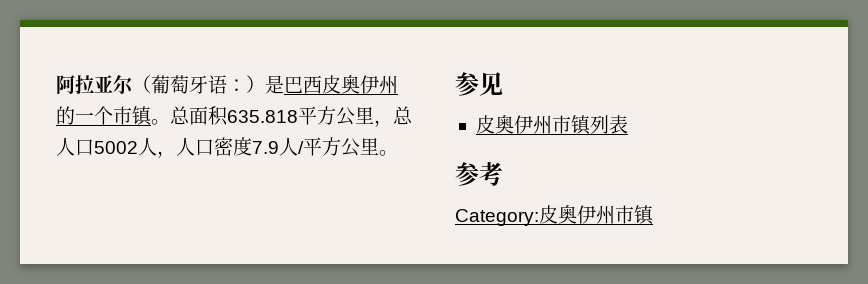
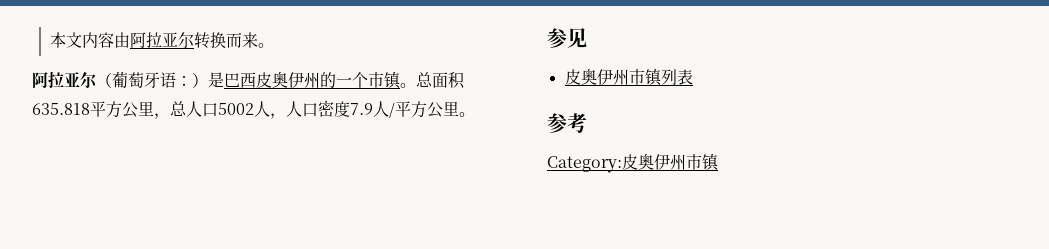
+ 本文内容由阿拉亚尔转换而来。

